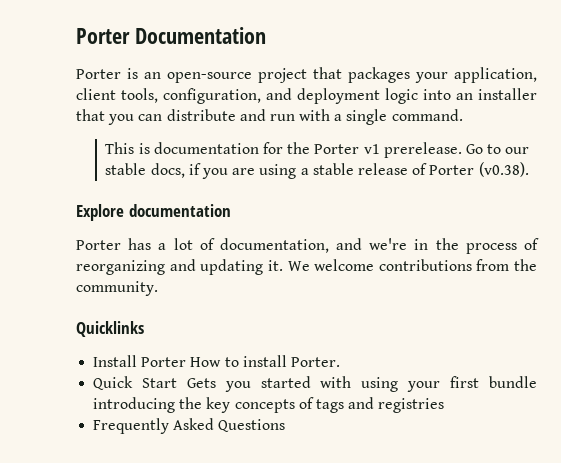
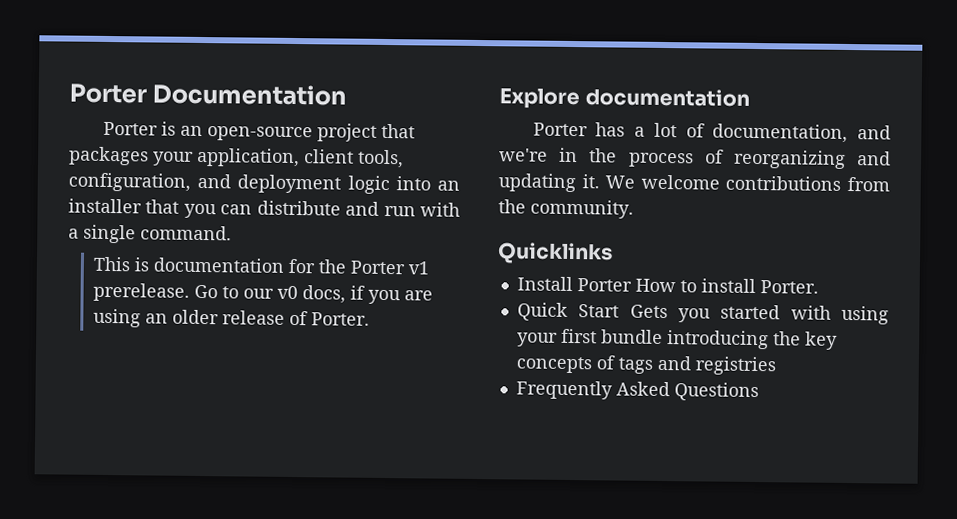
- Go to our stable docs, if you are using a stable release of Porter (v0.38).
+ Go to our v0 docs, if you are using an older release of Porter.

